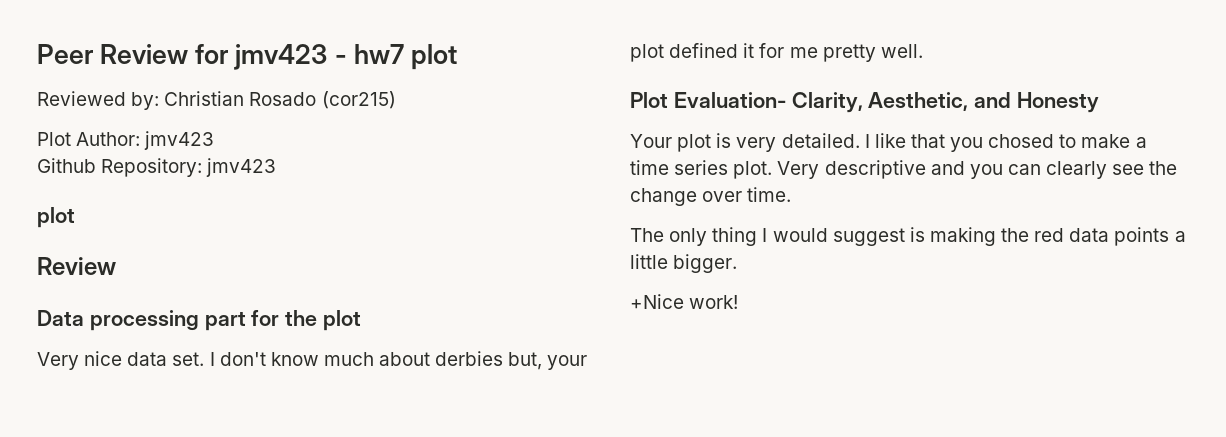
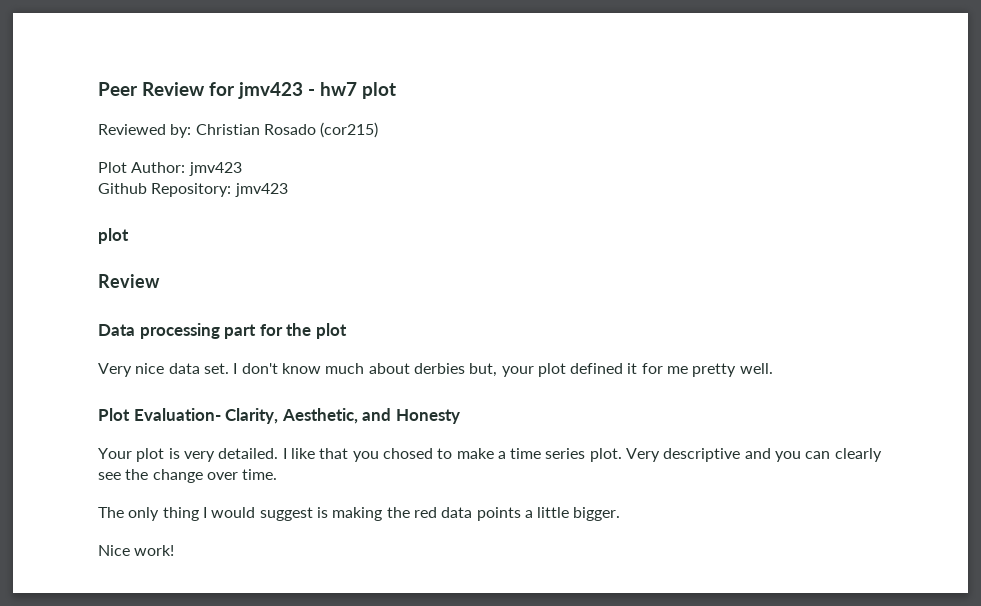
- +Nice work!
+ Nice work!

